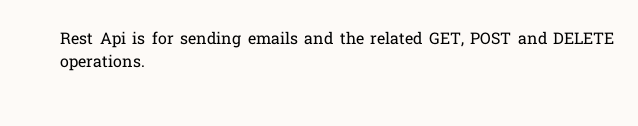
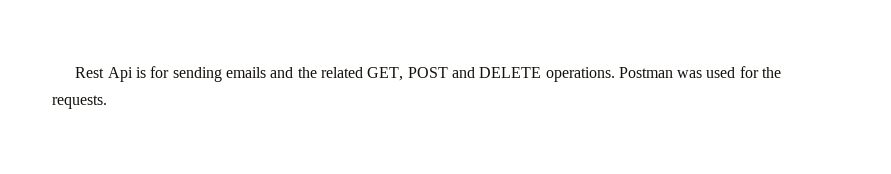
+ Postman was used for the requests.

